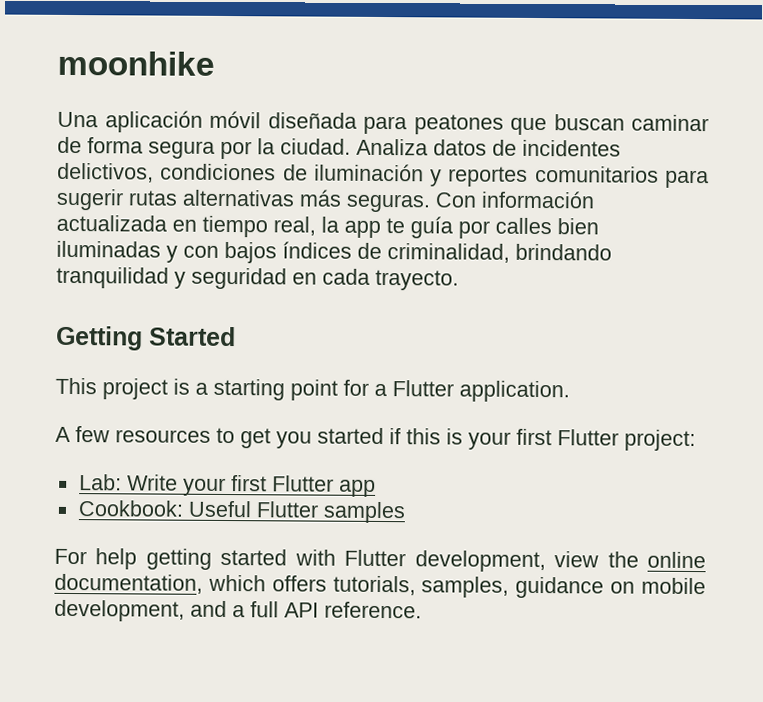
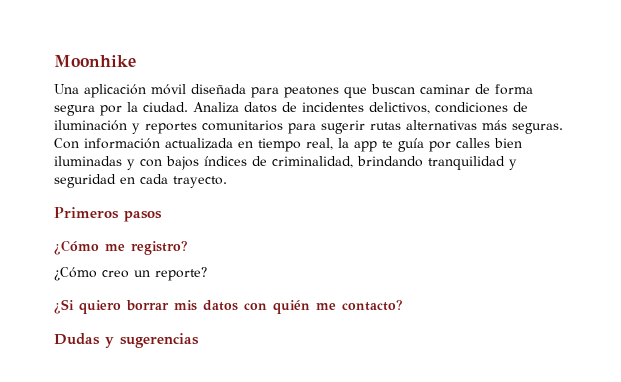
- moonhike
+ Moonhike
- Getting Started
- This project is a starting point for a Flutter application.
- A few resources to get you started if this is your first Flutter project:
- Lab: Write your first Flutter app
- Cookbook: Useful Flutter samples
- For help getting started with Flutter development, view the online documentation, which offers tutorials, samples, guidance on mobile development, and a full API reference.
+ Primeros pasos
+ ¿Cómo me registro?
+ ¿Cómo creo un reporte?
+ ¿Si quiero borrar mis datos con quién me contacto?
+ Dudas y sugerencias

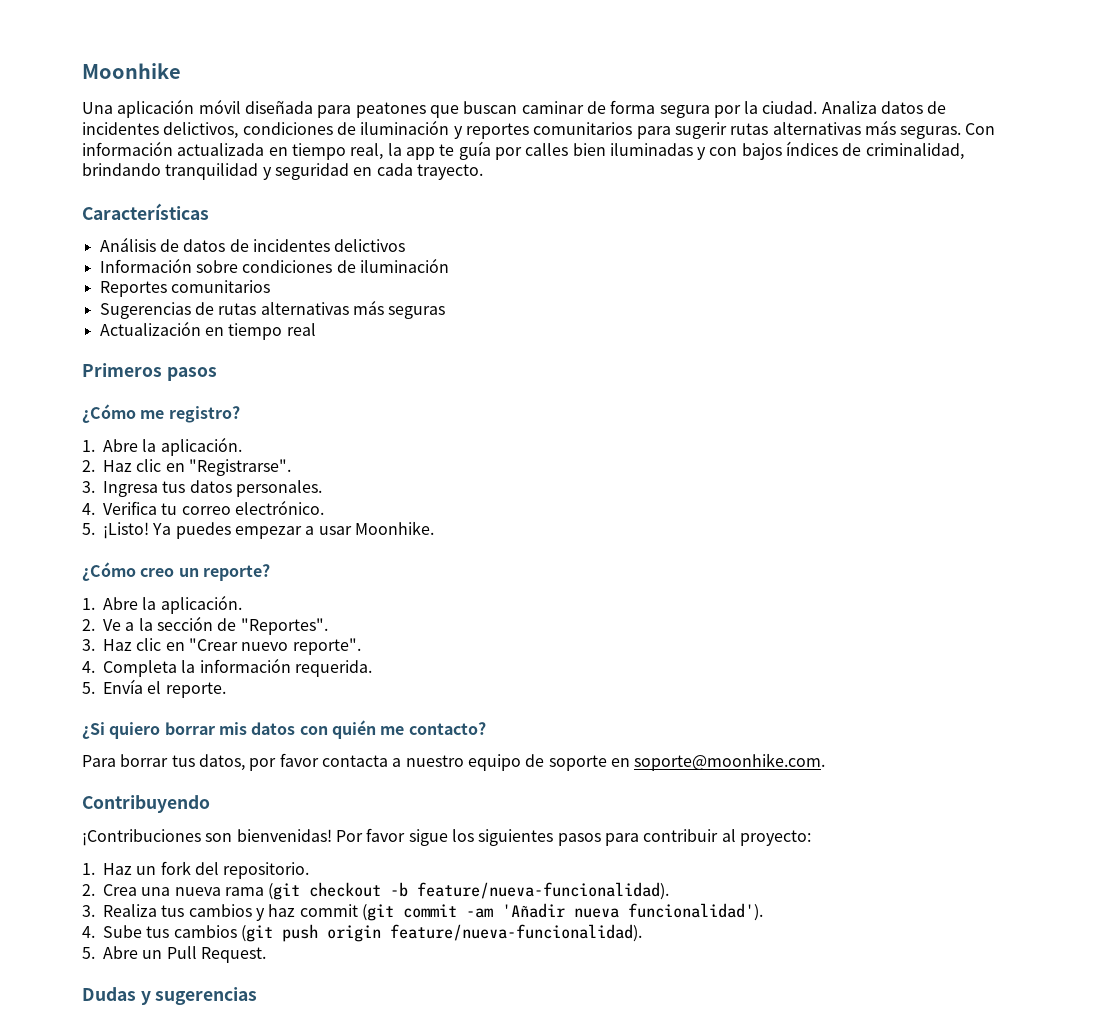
+ Características
+ Análisis de datos de incidentes delictivos
+ Información sobre condiciones de iluminación
+ Reportes comunitarios
+ Sugerencias de rutas alternativas más seguras
+ Actualización en tiempo real
  ¿Cómo me registro?
+ 1. Abre la aplicación.
+ 2. Haz clic en "Registrarse".
+ 3. Ingresa tus datos personales.
+ 4. Verifica tu correo electrónico.
+ 5. ¡Listo! Ya puedes empezar a usar Moonhike.
  ¿Cómo creo un reporte?
+ 1. Abre la aplicación.
+ 2. Ve a la sección de "Reportes".
+ 3. Haz clic en "Crear nuevo reporte".
+ 4. Completa la información requerida.
+ 5. Envía el reporte.
+ Para borrar tus datos, por favor contacta a nuestro equipo de soporte en soporte@moonhike.com.
+ Contribuyendo
+ ¡Contribuciones son bienvenidas! Por favor sigue los siguientes pasos para contribuir al proyecto:
+ 1. Haz un fork del repositorio.
+ 2. Crea una nueva rama (git checkout -b feature/nueva-funcionalidad).
+ 3. Realiza tus cambios y haz commit (git commit -am 'Añadir nueva funcionalidad').
+ 4. Sube tus cambios (git push origin feature/nueva-funcionalidad).
+ 5. Abre un Pull Request.

